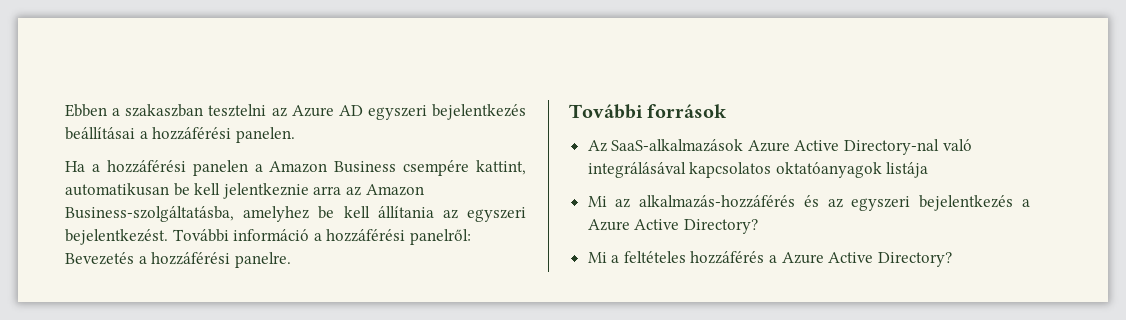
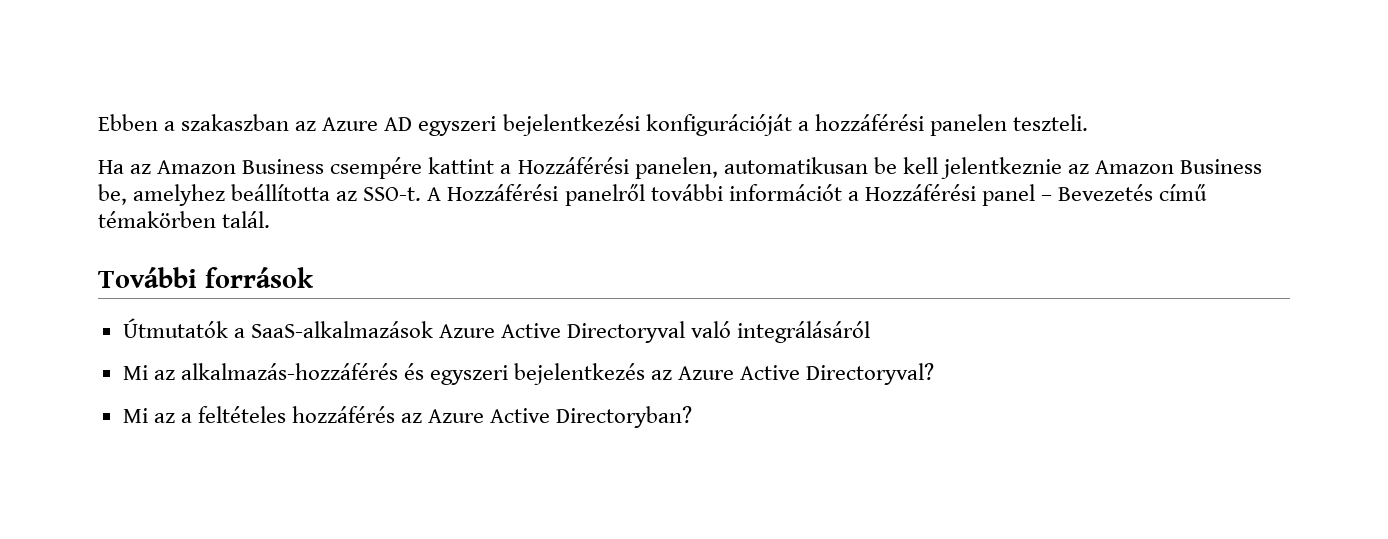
- Ebben a szakaszban tesztelni az Azure AD egyszeri bejelentkezés beállításai a hozzáférési panelen.
- Ha a hozzáférési panelen a Amazon Business csempére kattint, automatikusan be kell jelentkeznie arra az Amazon Business-szolgáltatásba, amelyhez be kell állítania az egyszeri bejelentkezést. További információ a hozzáférési panelről: Bevezetés a hozzáférési panelre.
+ Ebben a szakaszban az Azure AD egyszeri bejelentkezési konfigurációját a hozzáférési panelen teszteli.
+ Ha az Amazon Business csempére kattint a Hozzáférési panelen, automatikusan be kell jelentkeznie az Amazon Business be, amelyhez beállította az SSO-t. A Hozzáférési panelről további információt a Hozzáférési panel – Bevezetés című témakörben talál.
- Az SaaS-alkalmazások Azure Active Directory-nal való integrálásával kapcsolatos oktatóanyagok listája
+ Útmutatók a SaaS-alkalmazások Azure Active Directoryval való integrálásáról
- Mi az alkalmazás-hozzáférés és az egyszeri bejelentkezés a Azure Active Directory?
- Mi a feltételes hozzáférés a Azure Active Directory?
+ Mi az alkalmazás-hozzáférés és egyszeri bejelentkezés az Azure Active Directoryval?
+ Mi az a feltételes hozzáférés az Azure Active Directoryban?

